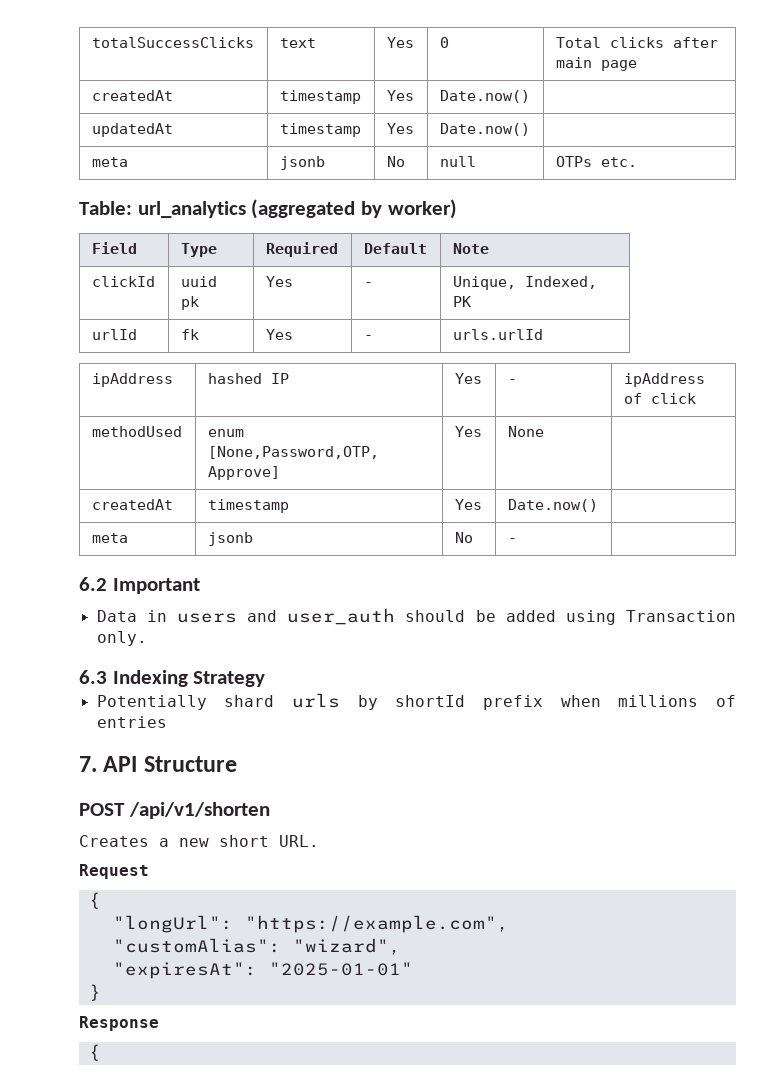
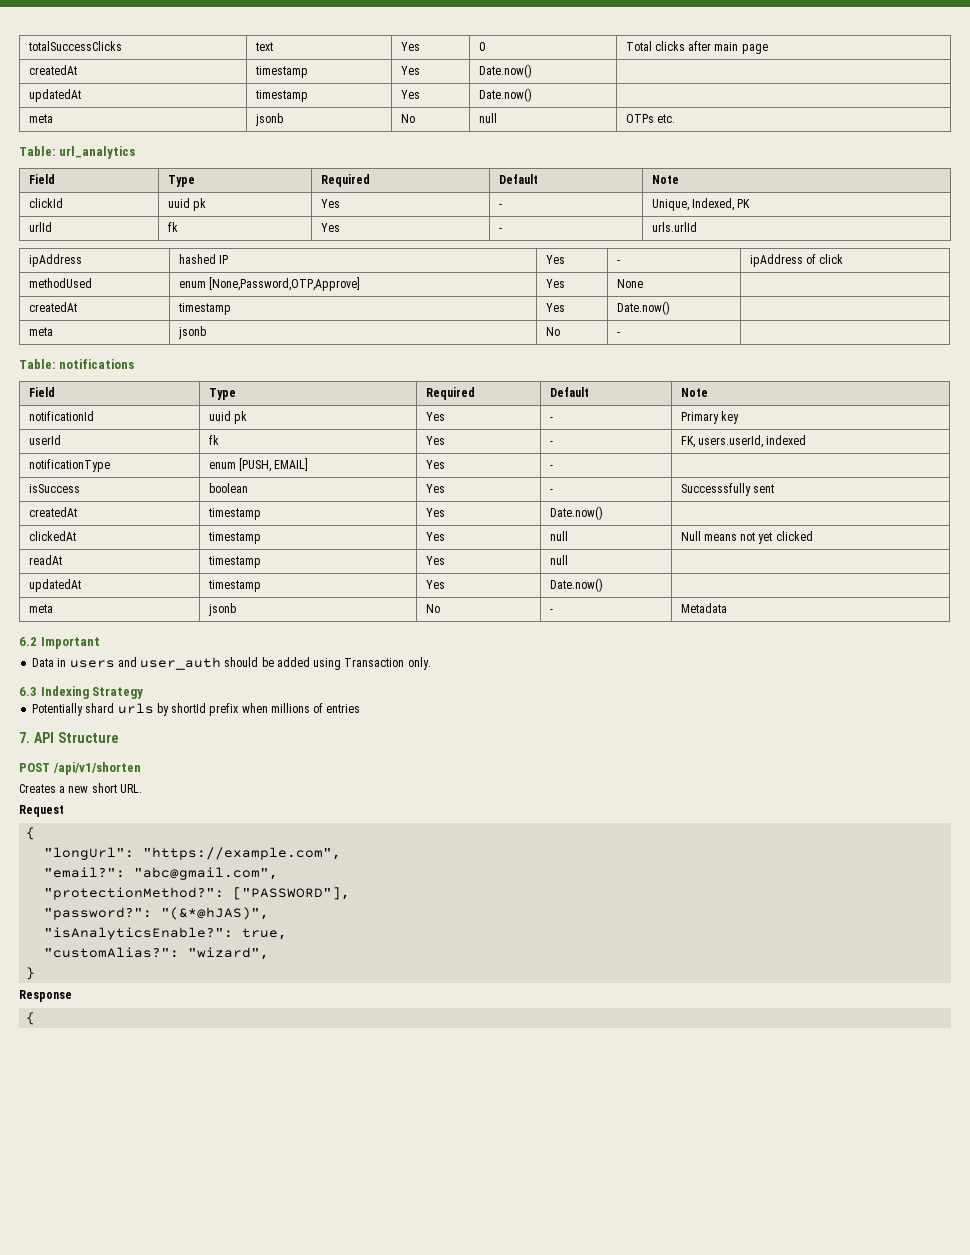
- Table: url_analytics (aggregated by worker)
+ Table: url_analytics
+ Table: notifications
+ Field | Type | Required | Default | Note
+ notificationId | uuid pk | Yes | - | Primary key
+ userId | fk | Yes | - | FK, users.userId, indexed
+ notificationType | enum [PUSH, EMAIL] | Yes | - |
+ isSuccess | boolean | Yes | - | Successsfully sent
+ createdAt | timestamp | Yes | Date.now() |
+ clickedAt | timestamp | Yes | null | Null means not yet clicked
+ readAt | timestamp | Yes | null |
+ updatedAt | timestamp | Yes | Date.now() |
+ meta | jsonb | No | - | Metadata
- "customAlias": "wizard",
+ "email?": "abc@gmail.com",
+ "protectionMethod?": ["PASSWORD"],
+ "password?": "(&*@hJAS)",
+ "isAnalyticsEnable?": true,
+ "customAlias?": "wizard",
- "expiresAt": "2025-01-01"

